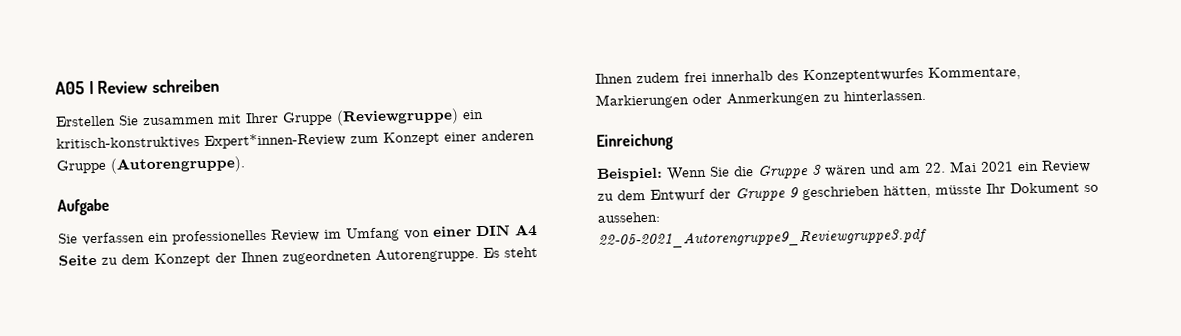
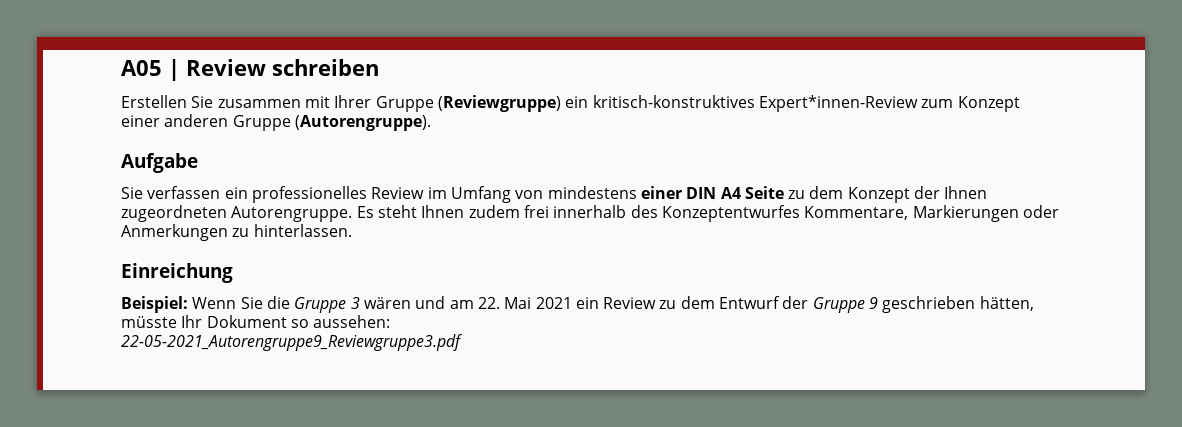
- Sie verfassen ein professionelles Review im Umfang von einer DIN A4 Seite zu dem Konzept der Ihnen zugeordneten Autorengruppe.
+ Sie verfassen ein professionelles Review im Umfang von mindestens einer DIN A4 Seite zu dem Konzept der Ihnen zugeordneten Autorengruppe.

